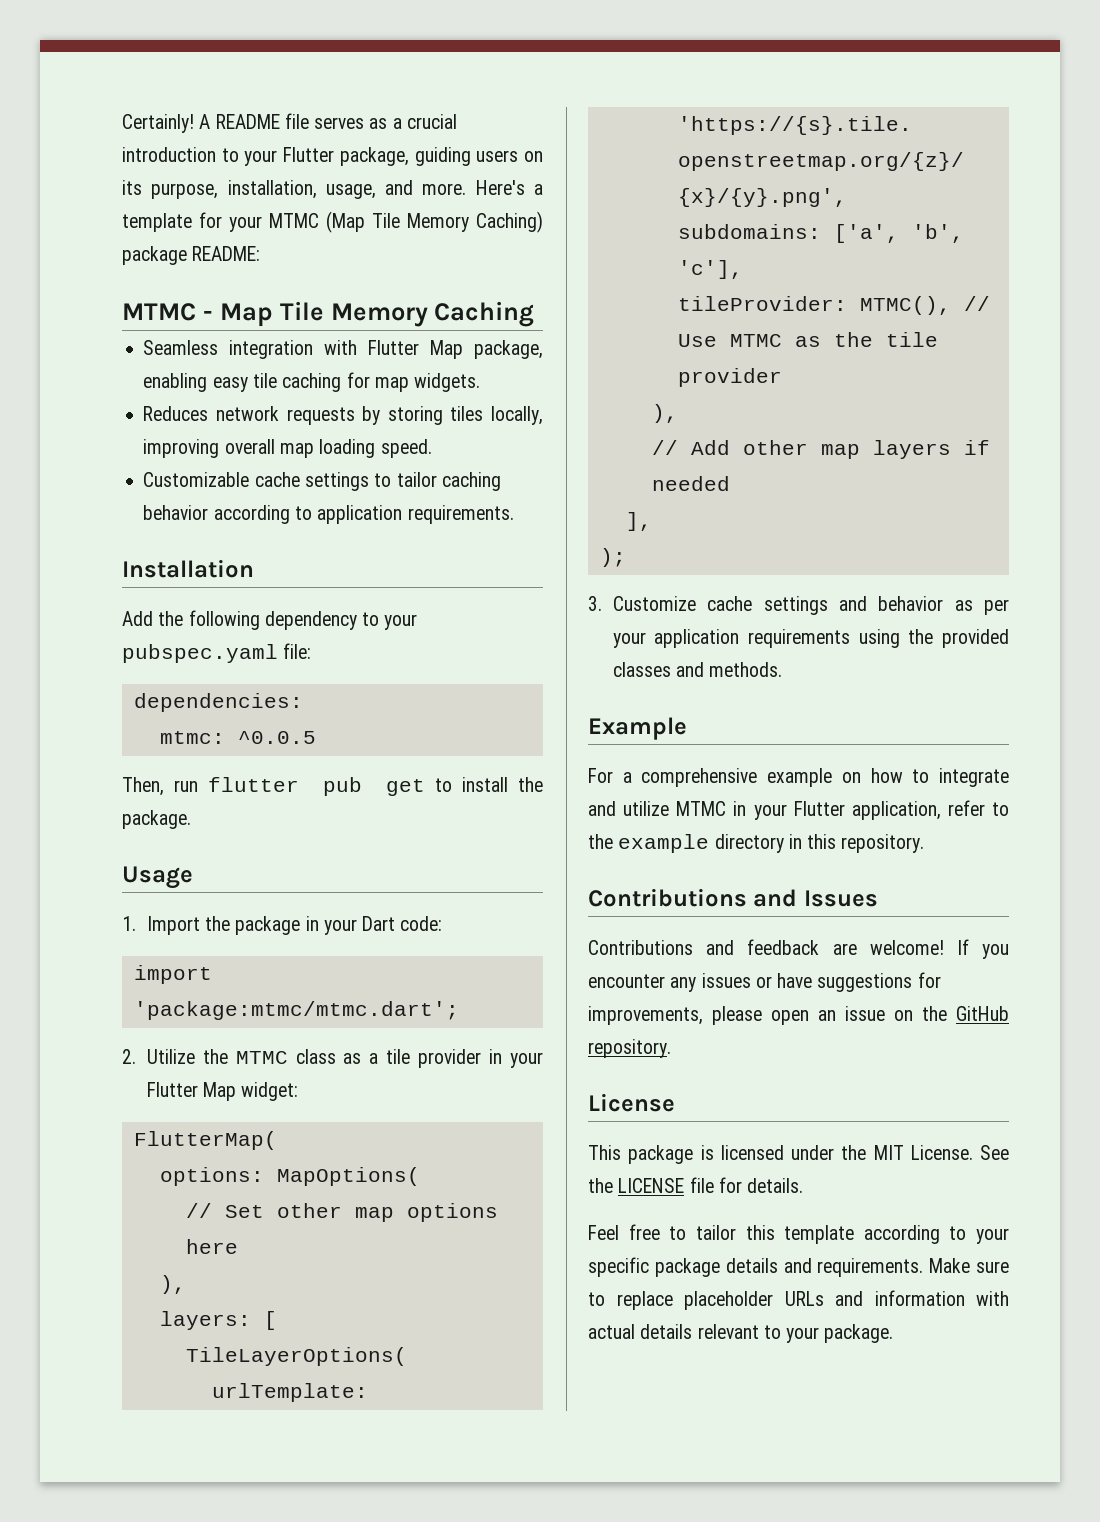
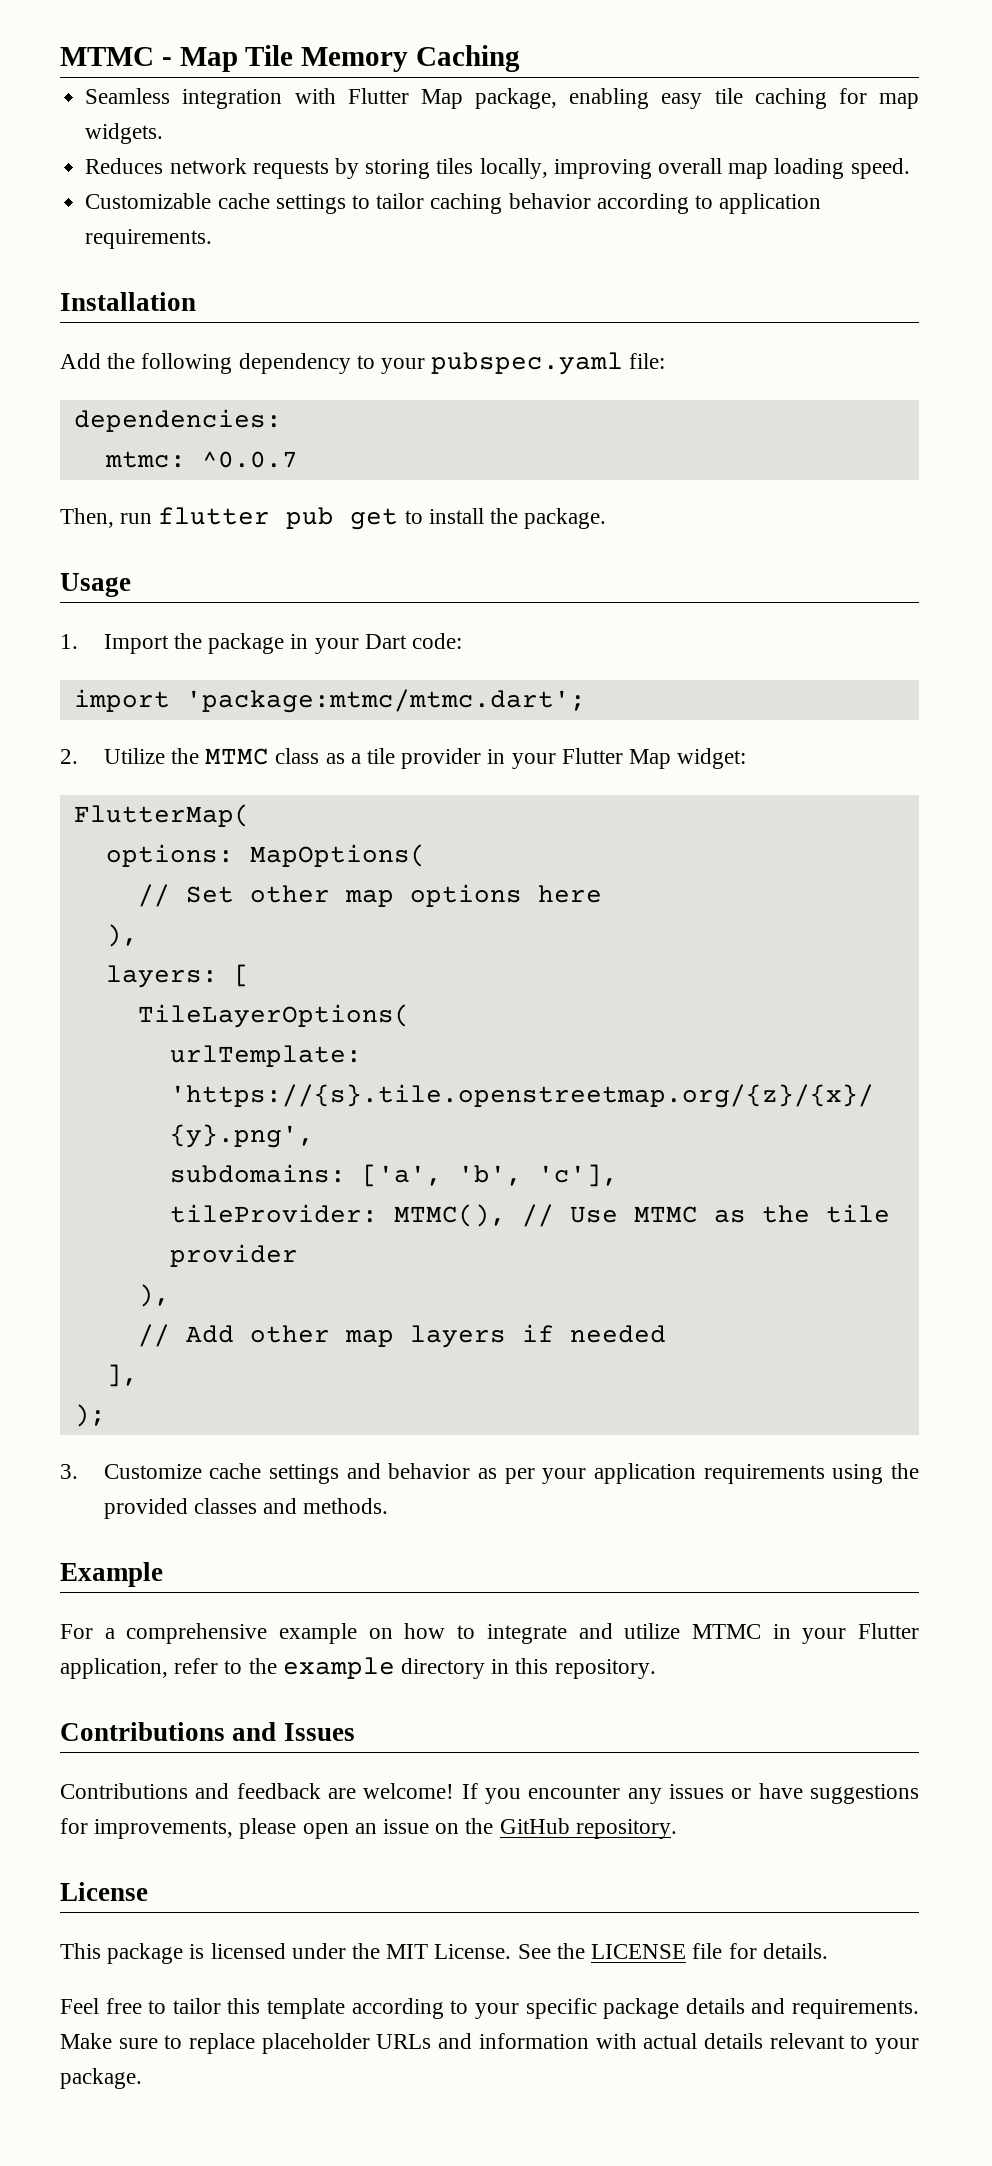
- Certainly! A README file serves as a crucial introduction to your Flutter package, guiding users on its purpose, installation, usage, and more. Here's a template for your MTMC (Map Tile Memory Caching) package README:
- mtmc: ^0.0.5
+ mtmc: ^0.0.7

